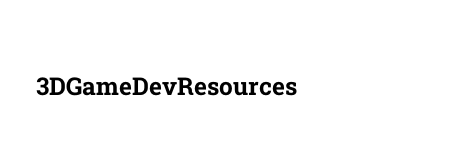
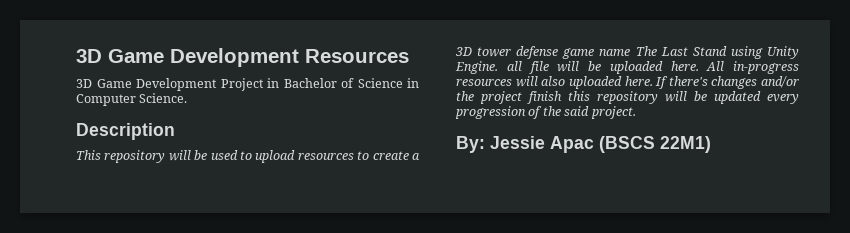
- 3DGameDevResources
+ 3D Game Development Resources
+ 3D Game Development Project in Bachelor of Science in Computer Science.
+ Description
+ This repository will be used to upload resources to create a 3D tower defense game name The Last Stand using Unity Engine. all file will be uploaded here. All in-progress resources will also uploaded here. If there's changes and/or the project finish this repository will be updated every progression of the said project.
+ By: Jessie Apac (BSCS 22M1)

